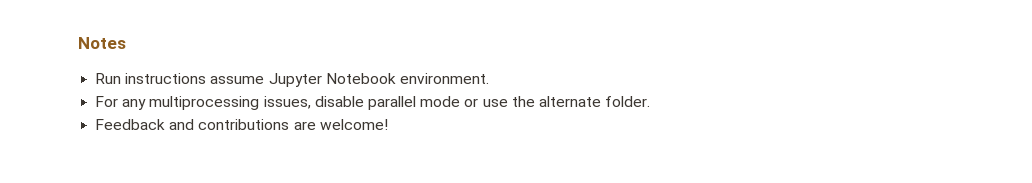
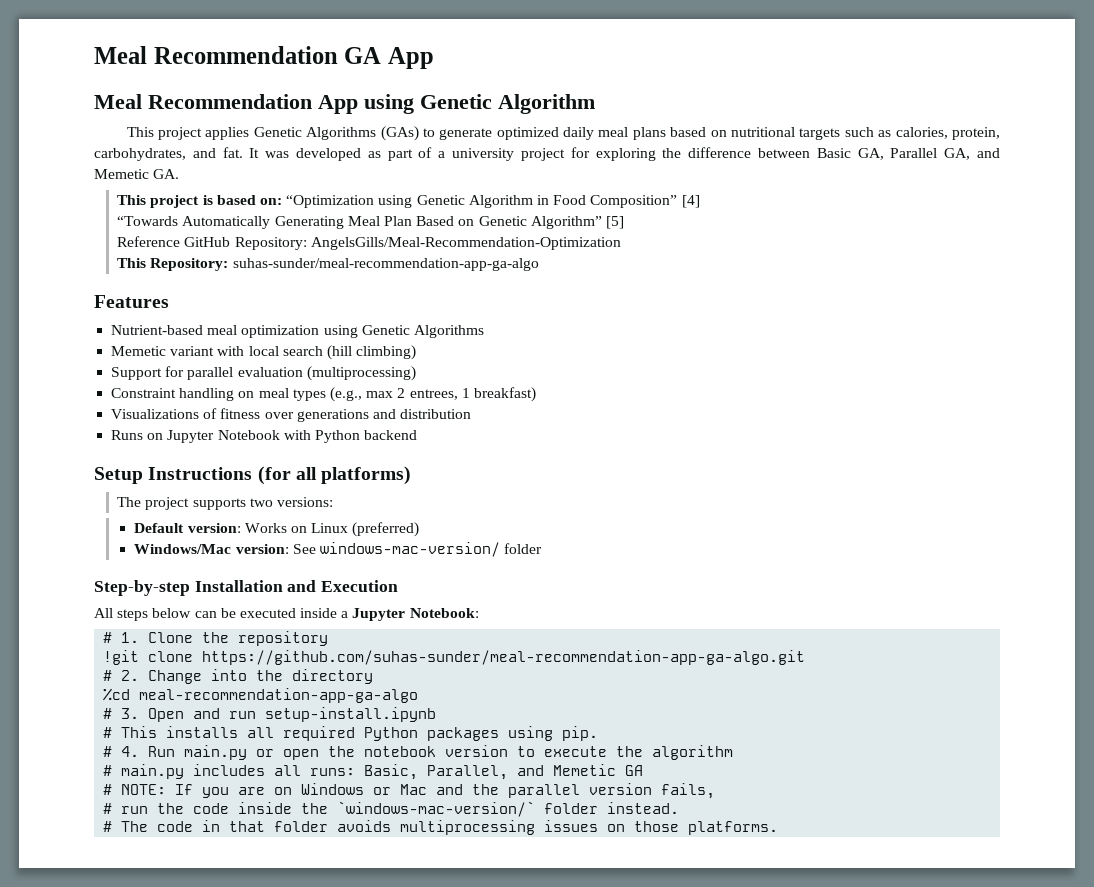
- Notes
- Run instructions assume Jupyter Notebook environment.
- For any multiprocessing issues, disable parallel mode or use the alternate folder.
- Feedback and contributions are welcome!
+ Meal Recommendation GA App
+ Meal Recommendation App using Genetic Algorithm
+ This project applies Genetic Algorithms (GAs) to generate optimized daily meal plans based on nutritional targets such as calories, protein, carbohydrates, and fat. It was developed as part of a university project for exploring the difference between Basic GA, Parallel GA, and Memetic GA.
+ This project is based on: “Optimization using Genetic Algorithm in Food Composition” [4]
+ “Towards Automatically Generating Meal Plan Based on Genetic Algorithm” [5]
+ Reference GitHub Repository: AngelsGills/Meal-Recommendation-Optimization
+ This Repository: suhas-sunder/meal-recommendation-app-ga-algo
+ Features
+ Nutrient-based meal optimization using Genetic Algorithms
+ Memetic variant with local search (hill climbing)
+ Support for parallel evaluation (multiprocessing)
+ Constraint handling on meal types (e.g., max 2 entrees, 1 breakfast)
+ Visualizations of fitness over generations and distribution
+ Runs on Jupyter Notebook with Python backend
+ Setup Instructions (for all platforms)
+ The project supports two versions:
+ Default version: Works on Linux (preferred)
+ Windows/Mac version: See windows-mac-version/ folder
+ Step-by-step Installation and Execution
+ All steps below can be executed inside a Jupyter Notebook:
+ # 1. Clone the repository
+ !git clone https://github.com/suhas-sunder/meal-recommendation-app-ga-algo.git
+ # 2. Change into the directory
+ %cd meal-recommendation-app-ga-algo
+ # 3. Open and run setup-install.ipynb
+ # This installs all required Python packages using pip.
+ # 4. Run main.py or open the notebook version to execute the algorithm
+ # main.py includes all runs: Basic, Parallel, and Memetic GA
+ # NOTE: If you are on Windows or Mac and the parallel version fails,
+ # run the code inside the `windows-mac-version/` folder instead.
+ # The code in that folder avoids multiprocessing issues on those platforms.

